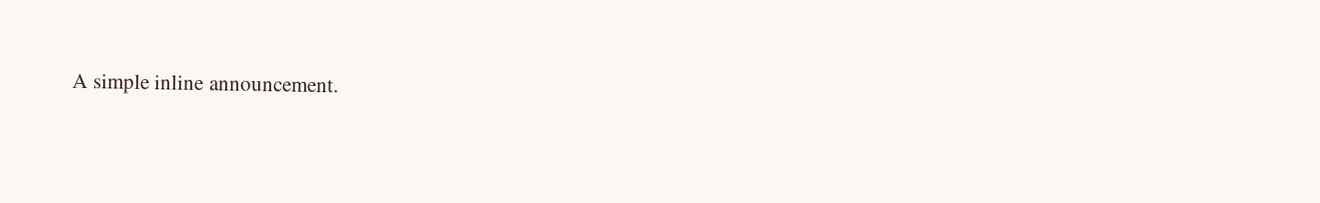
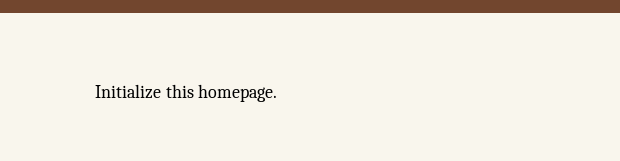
- A simple inline announcement.
+ Initialize this homepage.

